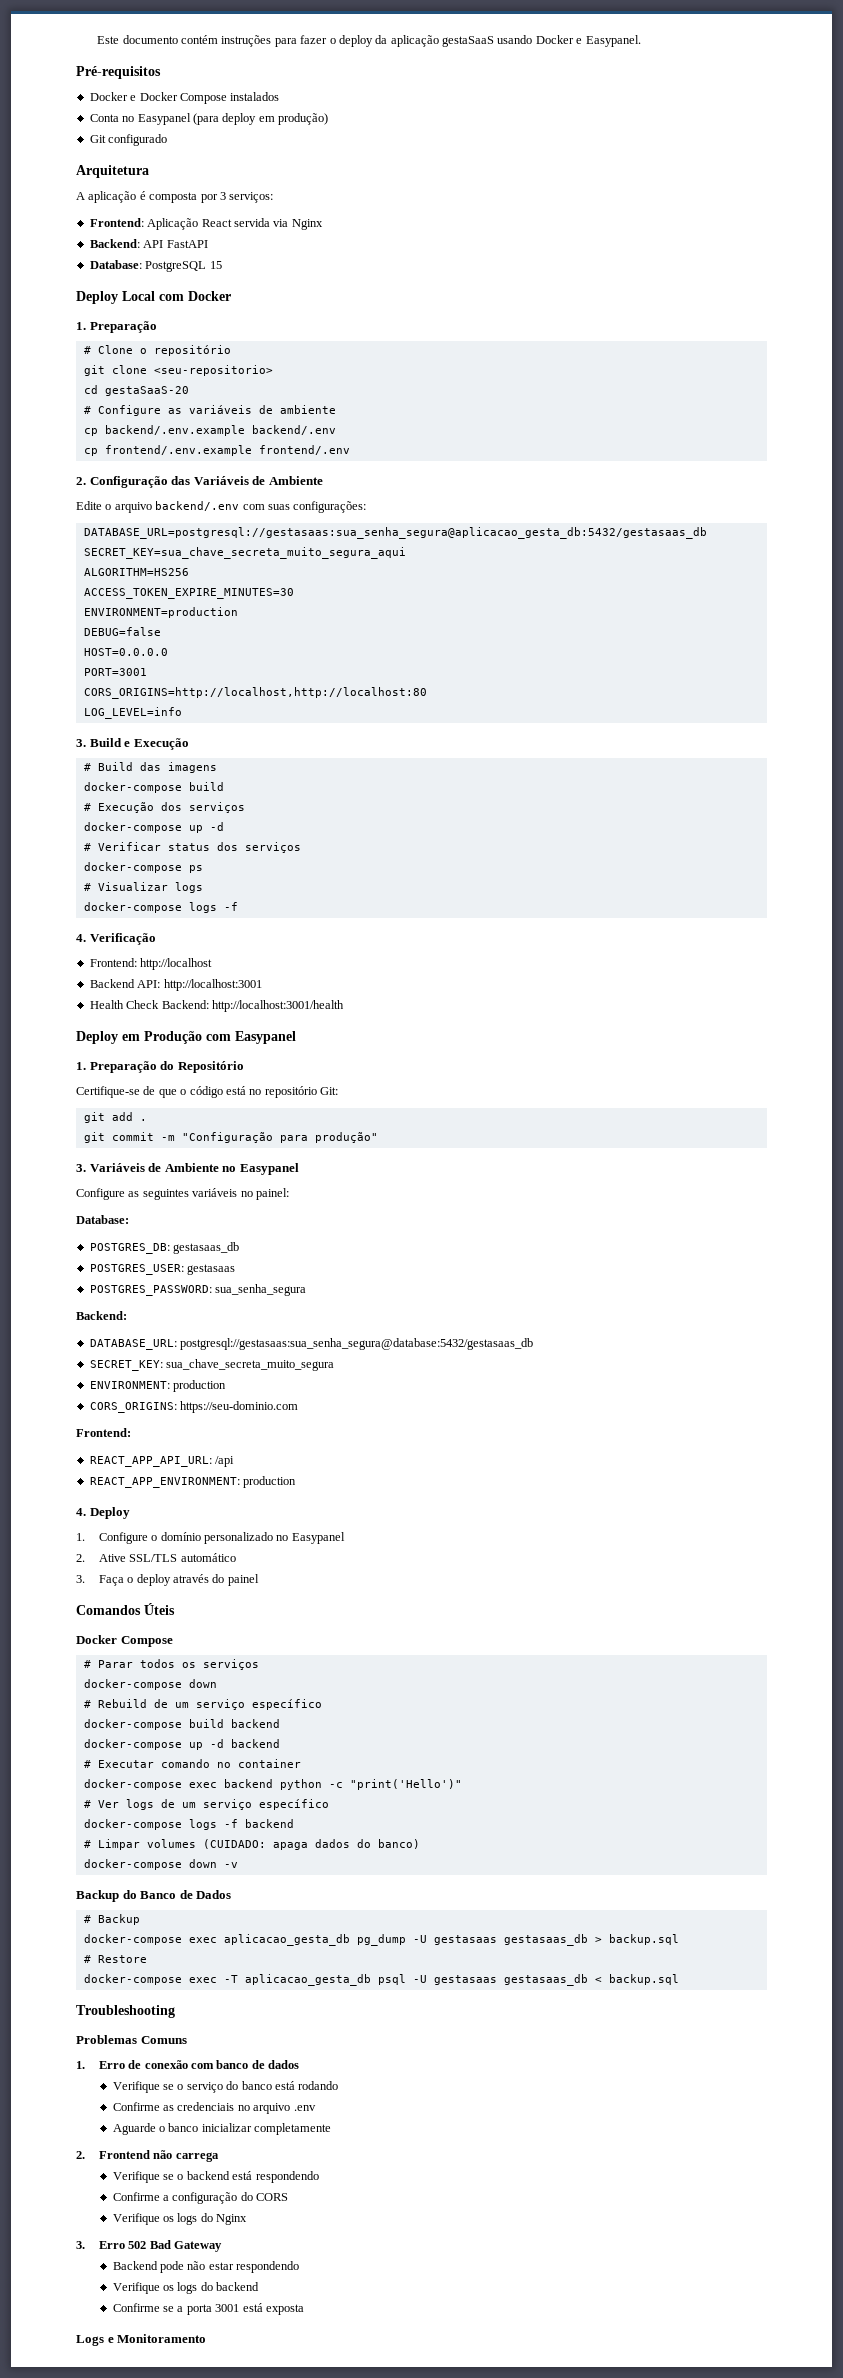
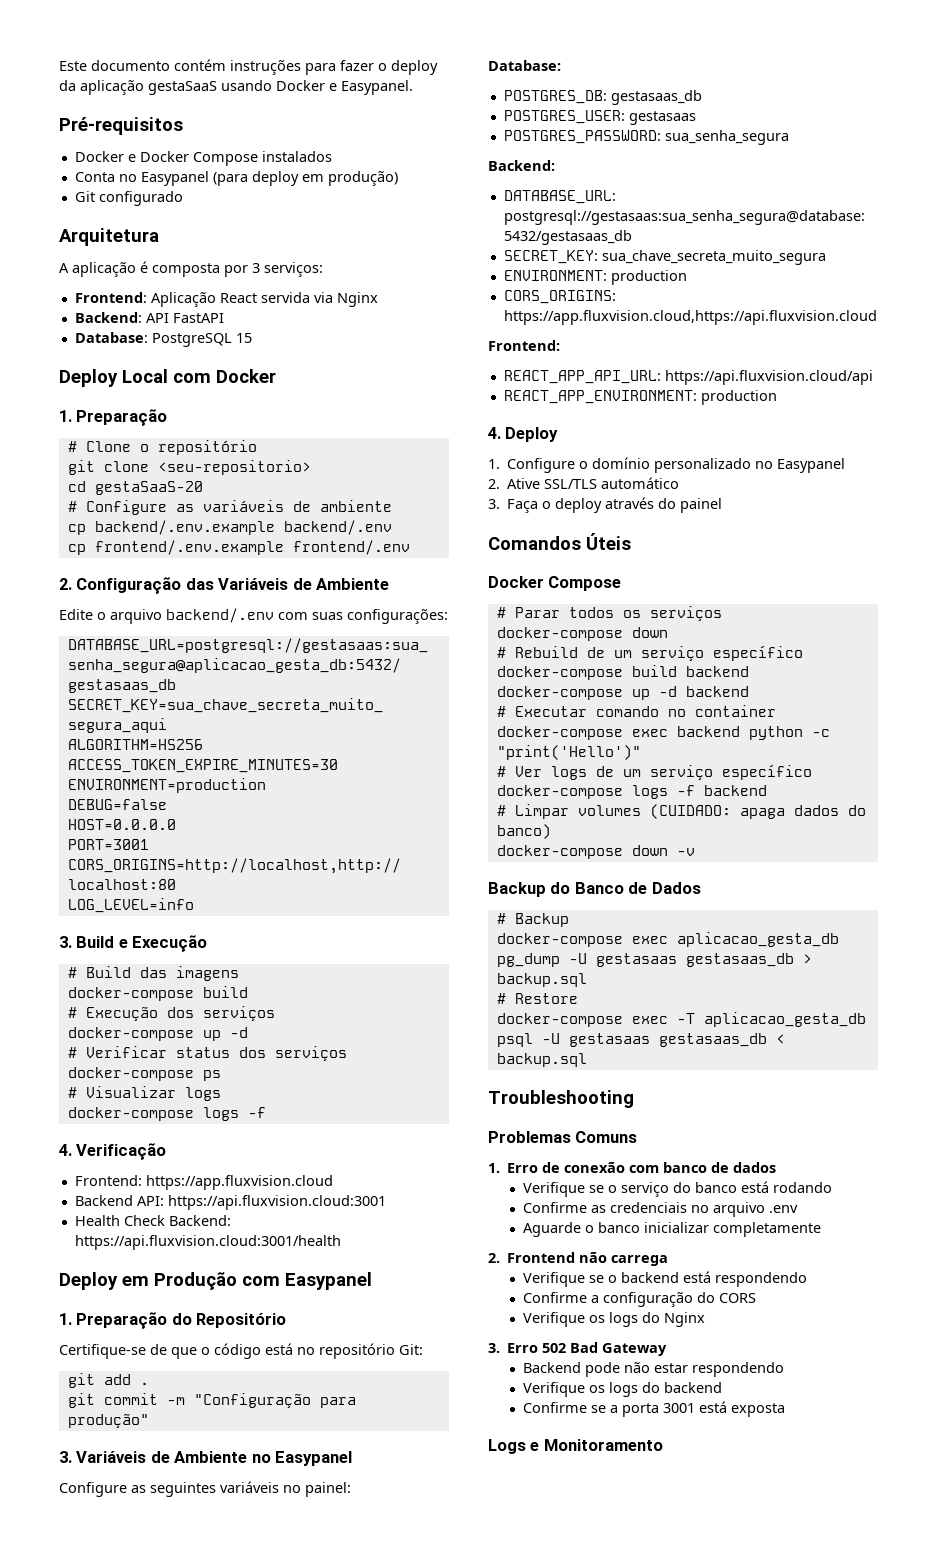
- Frontend: http://localhost
+ Frontend: https://app.fluxvision.cloud
- Backend API: http://localhost:3001
+ Backend API: https://api.fluxvision.cloud:3001
- Health Check Backend: http://localhost:3001/health
+ Health Check Backend: https://api.fluxvision.cloud:3001/health
- CORS_ORIGINS: https://seu-dominio.com
+ CORS_ORIGINS: https://app.fluxvision.cloud,https://api.fluxvision.cloud
- REACT_APP_API_URL: /api
+ REACT_APP_API_URL: https://api.fluxvision.cloud/api

